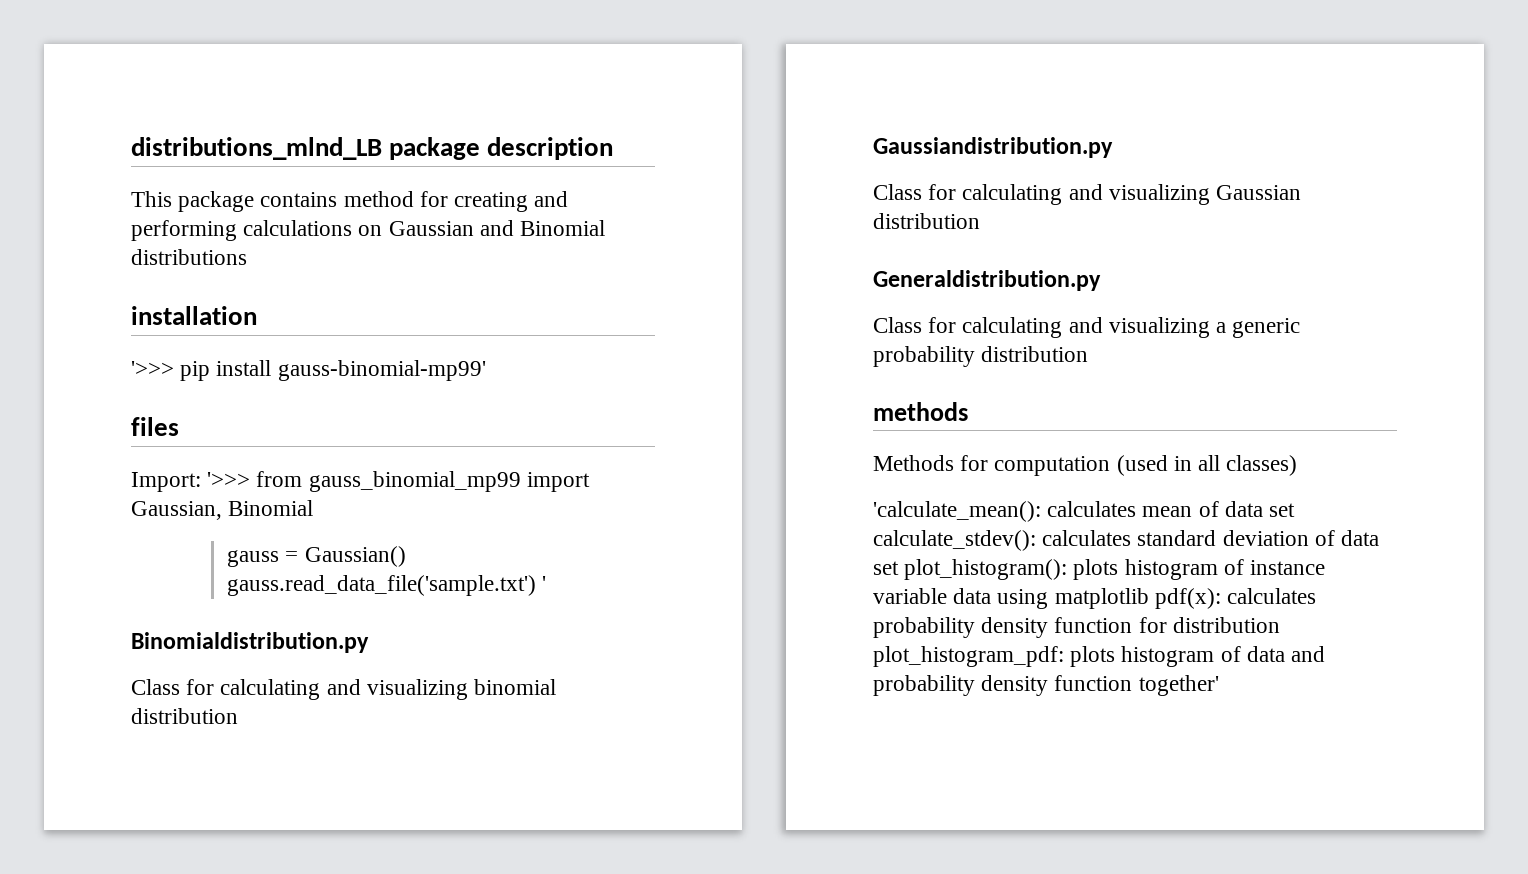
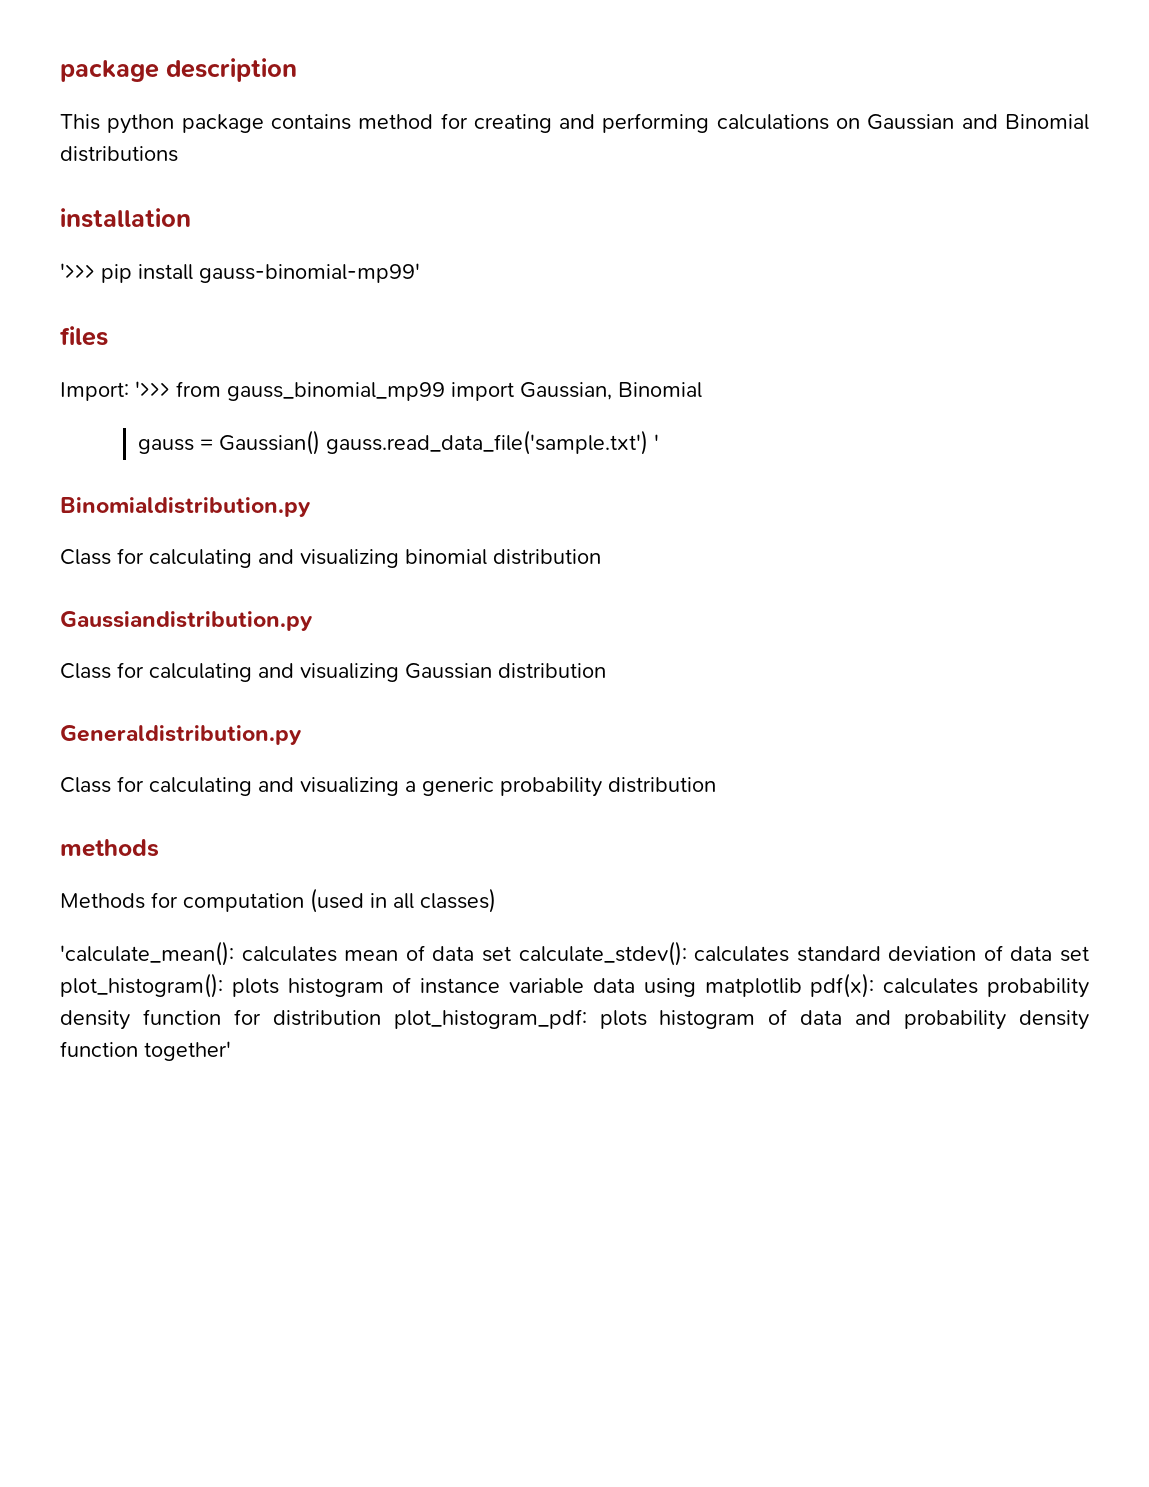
- distributions_mlnd_LB package description
+ package description
- This package contains method for creating and performing calculations on Gaussian and Binomial distributions
+ This python package contains method for creating and performing calculations on Gaussian and Binomial distributions

